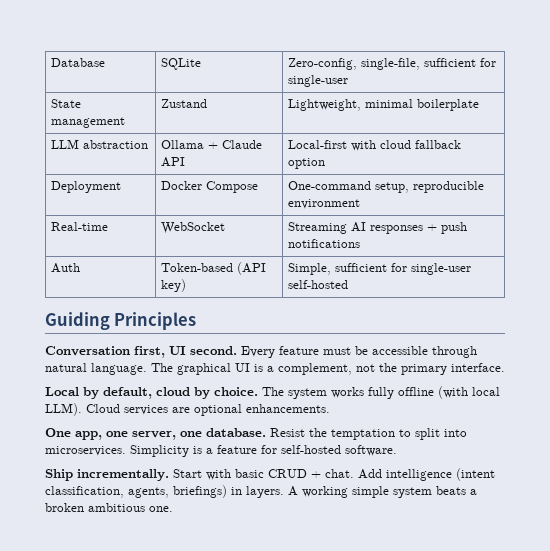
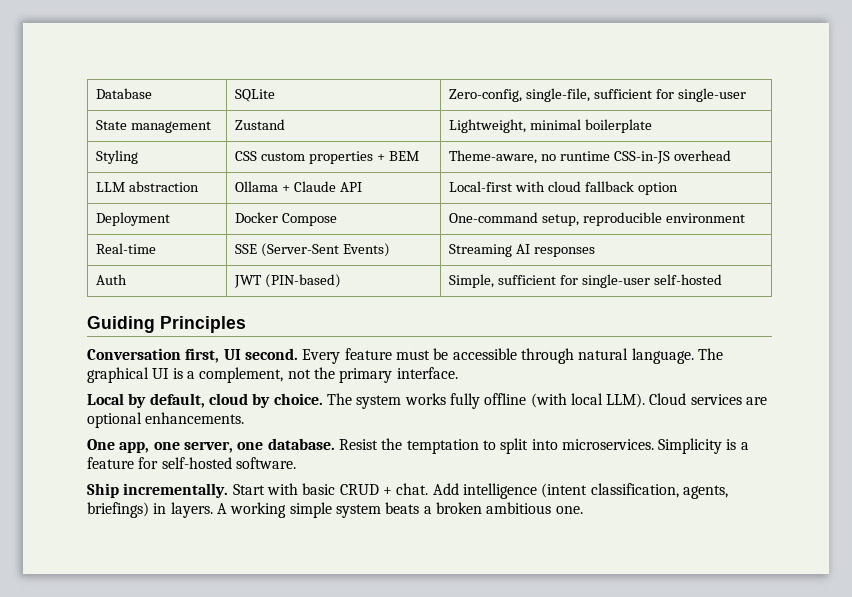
+ Styling | CSS custom properties + BEM | Theme-aware, no runtime CSS-in-JS overhead
- Real-time | WebSocket | Streaming AI responses + push notifications
- Auth | Token-based (API key) | Simple, sufficient for single-user self-hosted
+ Real-time | SSE (Server-Sent Events) | Streaming AI responses
+ Auth | JWT (PIN-based) | Simple, sufficient for single-user self-hosted

